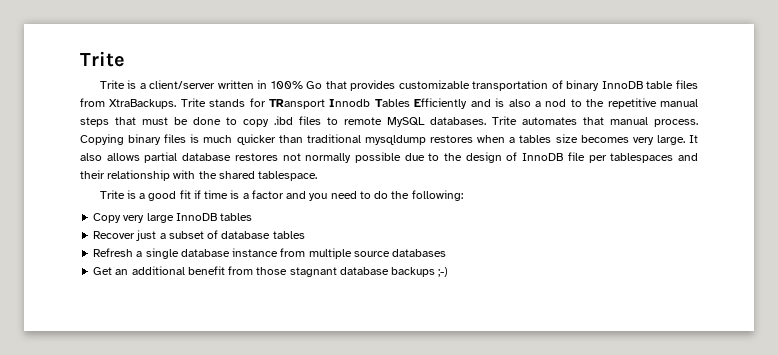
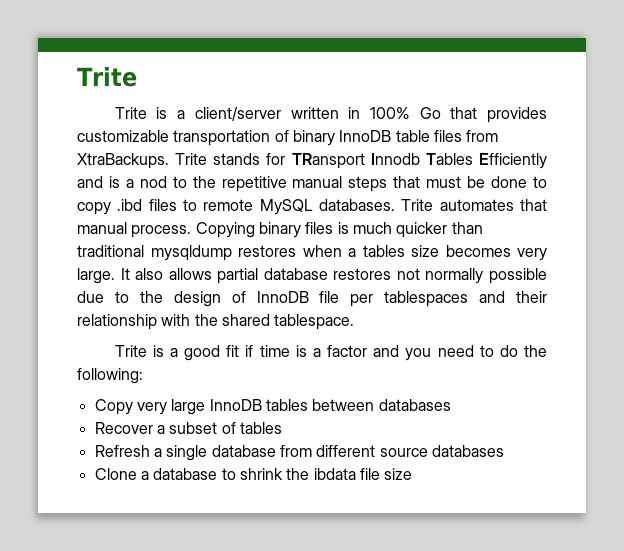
- Trite stands for TRansport Innodb Tables Efficiently and is also a nod to the repetitive manual steps that must be done to copy .ibd files to remote MySQL databases.
+ Trite stands for TRansport Innodb Tables Efficiently and is a nod to the repetitive manual steps that must be done to copy .ibd files to remote MySQL databases.
- Copy very large InnoDB tables
+ Copy very large InnoDB tables between databases
- Recover just a subset of database tables
+ Recover a subset of tables
- Refresh a single database instance from multiple source databases
+ Refresh a single database from different source databases
- Get an additional benefit from those stagnant database backups ;-)
+ Clone a database to shrink the ibdata file size

